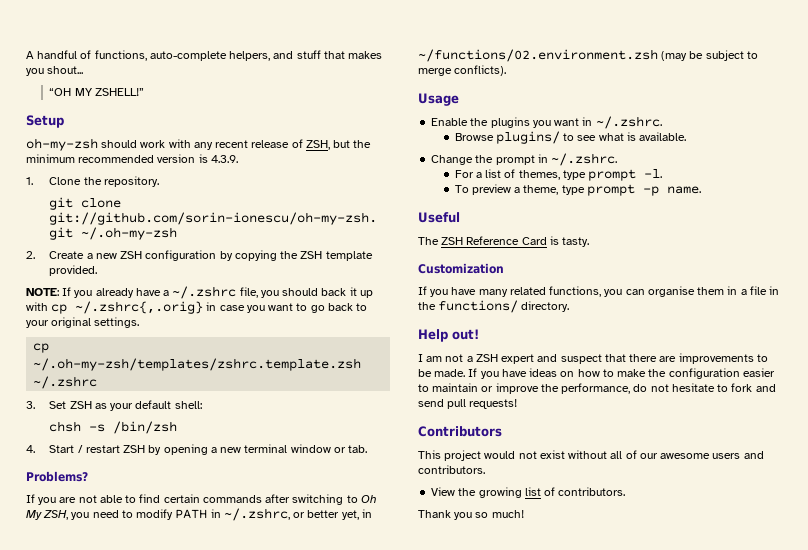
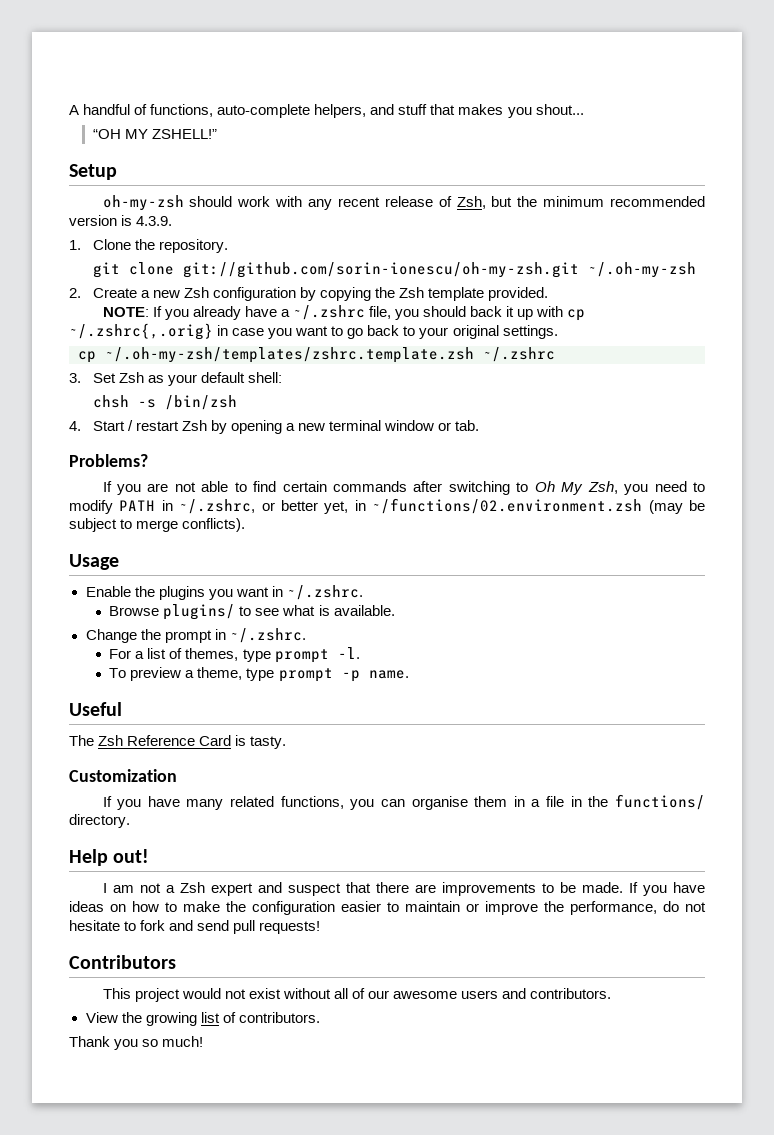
- oh-my-zsh should work with any recent release of ZSH, but the minimum recommended version is 4.3.9.
+ oh-my-zsh should work with any recent release of Zsh, but the minimum recommended version is 4.3.9.
- 2. Create a new ZSH configuration by copying the ZSH template provided.
+ 2. Create a new Zsh configuration by copying the Zsh template provided.
- 3. Set ZSH as your default shell:
+ 3. Set Zsh as your default shell:
- 4. Start / restart ZSH by opening a new terminal window or tab.
+ 4. Start / restart Zsh by opening a new terminal window or tab.
- If you are not able to find certain commands after switching to Oh My ZSH, you need to modify PATH in ~/.zshrc, or better yet, in ~/functions/02.environment.zsh (may be subject to merge conflicts).
+ If you are not able to find certain commands after switching to Oh My Zsh, you need to modify PATH in ~/.zshrc, or better yet, in ~/functions/02.environment.zsh (may be subject to merge conflicts).
- The ZSH Reference Card is tasty.
+ The Zsh Reference Card is tasty.
- I am not a ZSH expert and suspect that there are improvements to be made.
+ I am not a Zsh expert and suspect that there are improvements to be made.

